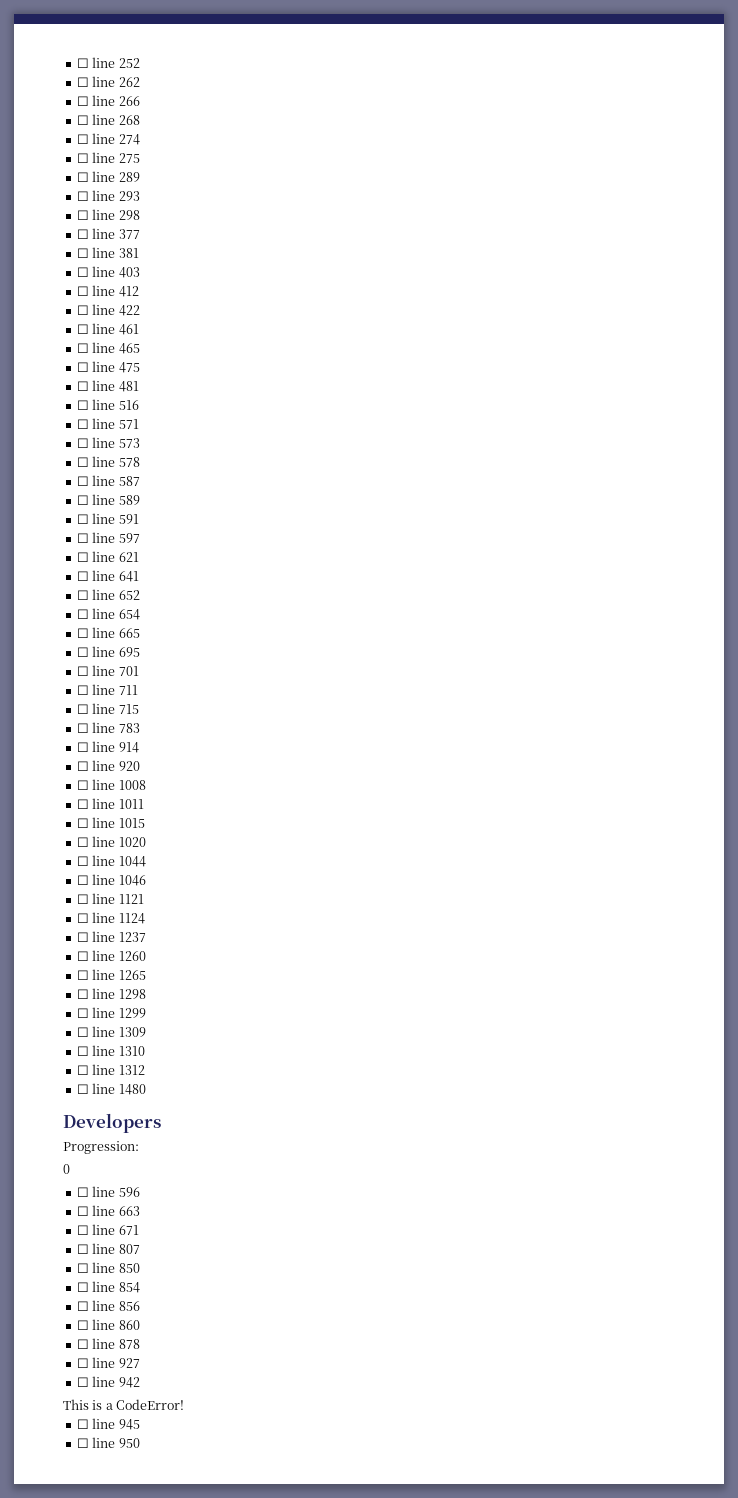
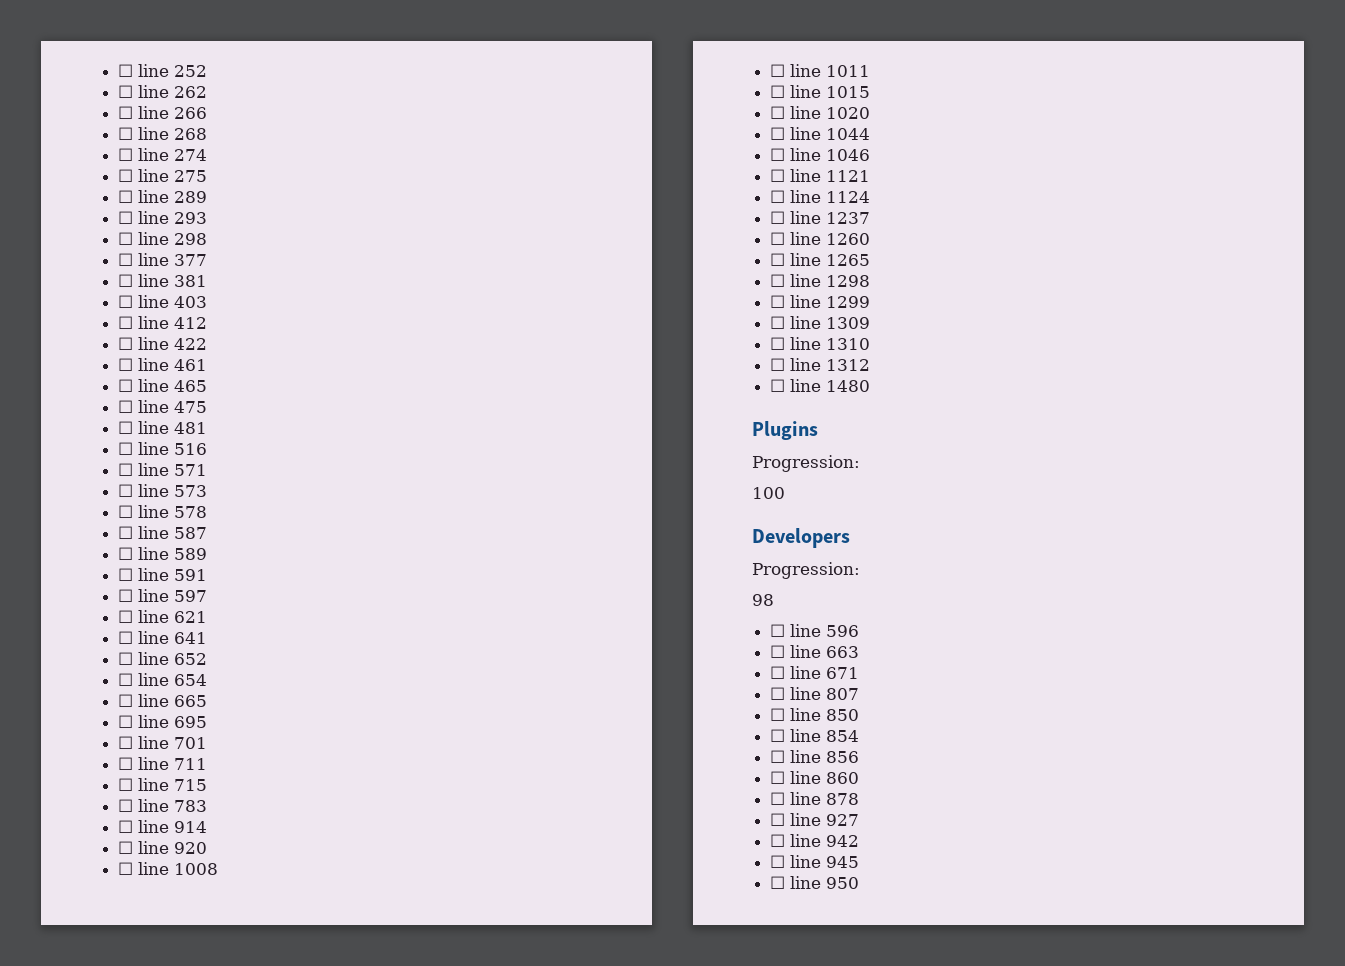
+ Plugins
+ Progression:
+ 100
- 0
+ 98
- This is a CodeError!

